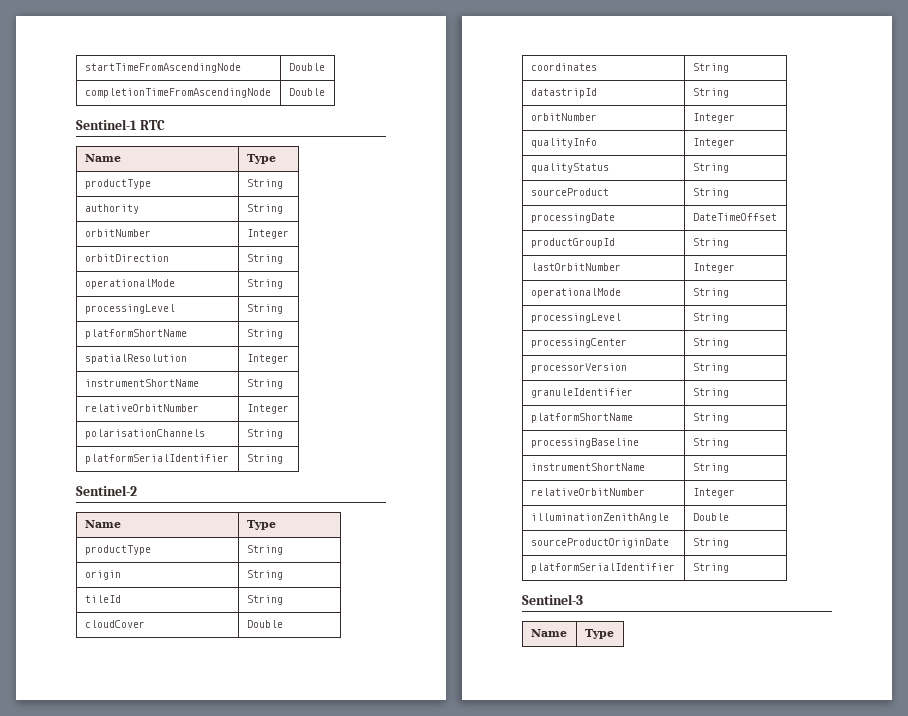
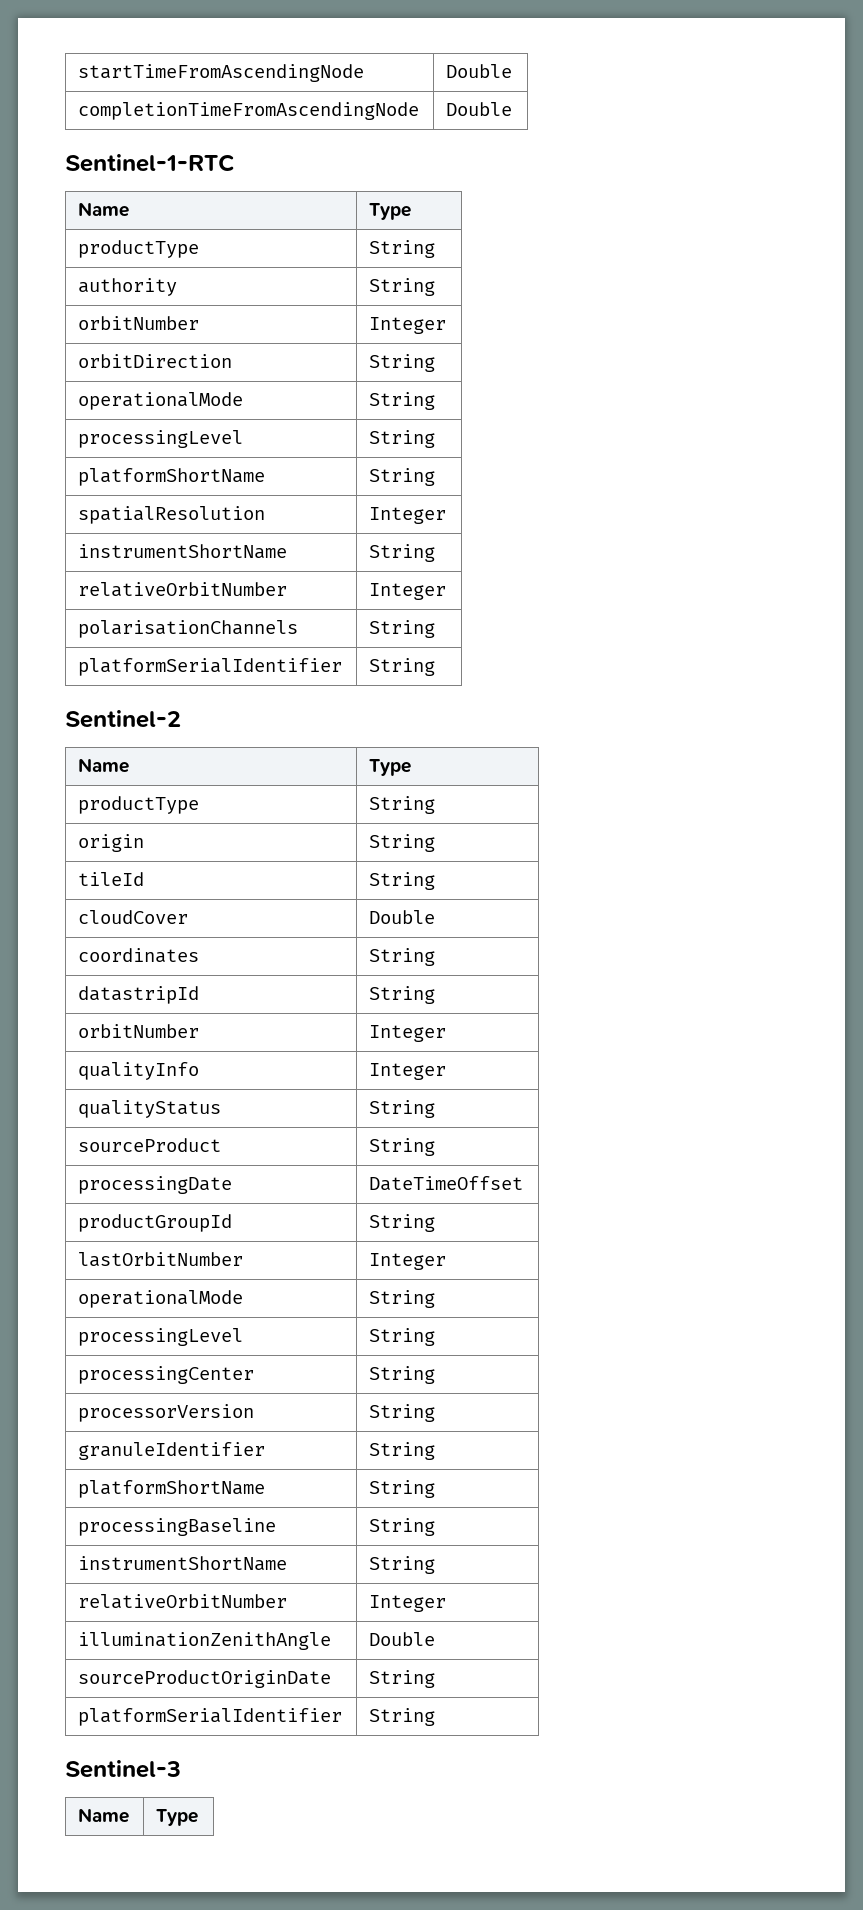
- Sentinel-1 RTC
+ Sentinel-1-RTC

